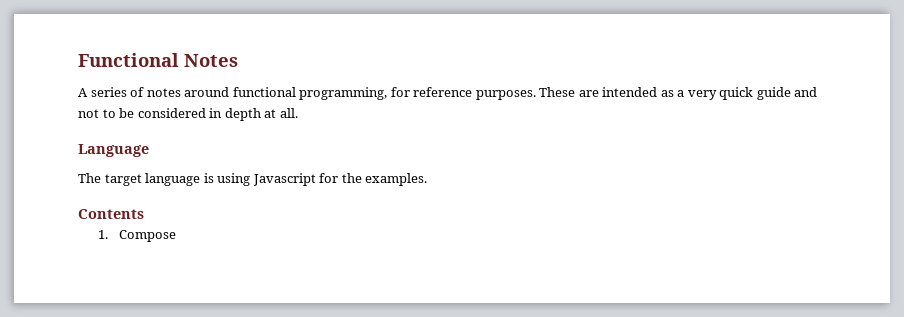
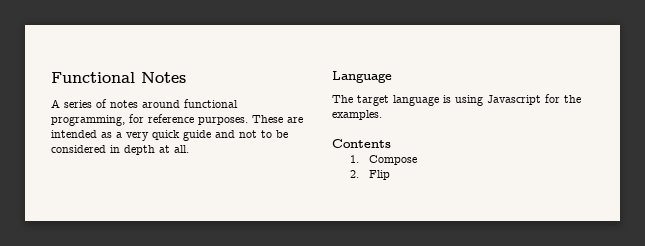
+ 2. Flip

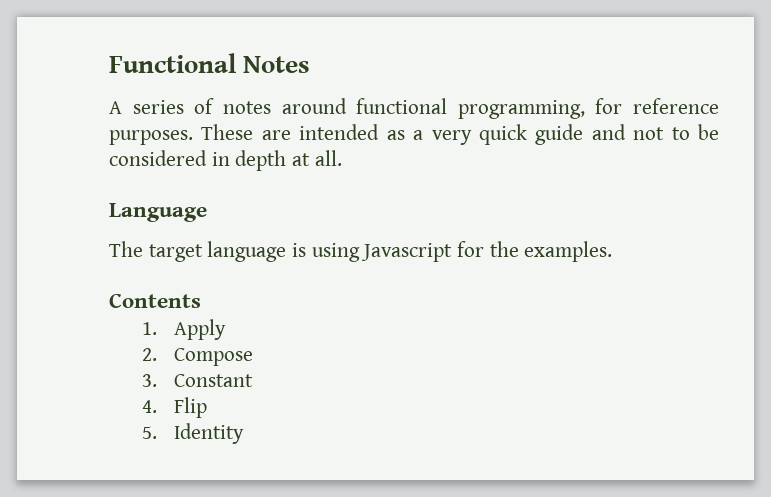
- 1. Compose
+ 1. Apply
+ 2. Compose
- 2. Flip
+ 3. Constant
+ 4. Flip
+ 5. Identity

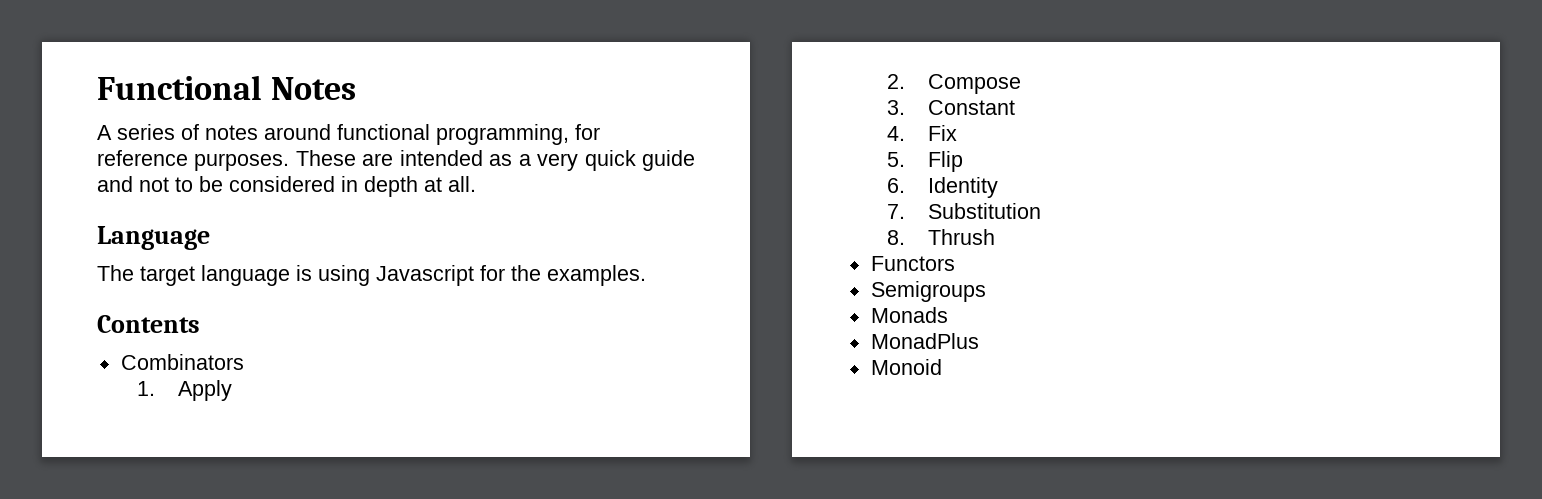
+ Combinators
- 4. Flip
+ 4. Fix
+ 5. Flip
- 5. Identity
+ 6. Identity
+ 7. Substitution
+ 8. Thrush
+ Functors
+ Semigroups
+ Monads
+ MonadPlus
+ Monoid

